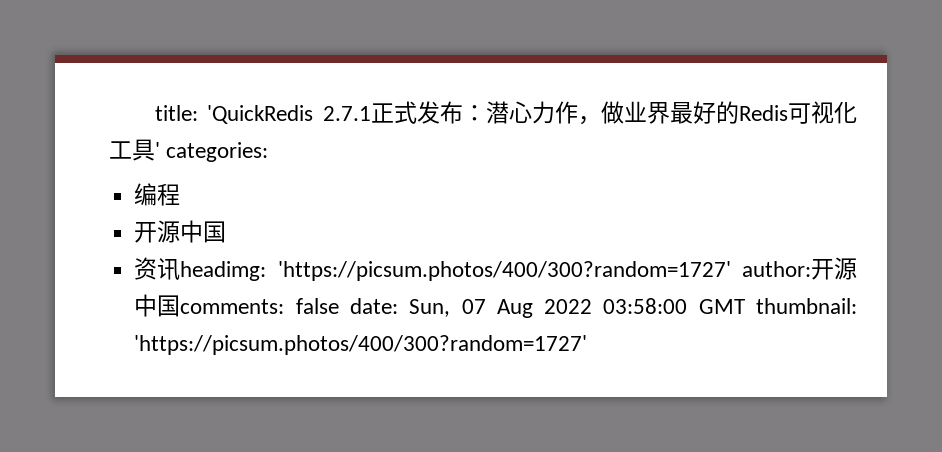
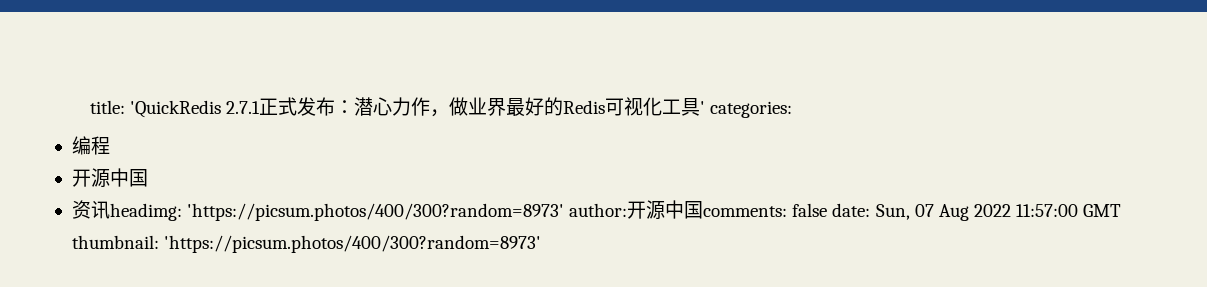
- 资讯headimg: 'https://picsum.photos/400/300?random=1727' author:开源中国comments: false date: Sun, 07 Aug 2022 03:58:00 GMT thumbnail: 'https://picsum.photos/400/300?random=1727'
+ 资讯headimg: 'https://picsum.photos/400/300?random=8973' author:开源中国comments: false date: Sun, 07 Aug 2022 11:57:00 GMT thumbnail: 'https://picsum.photos/400/300?random=8973'

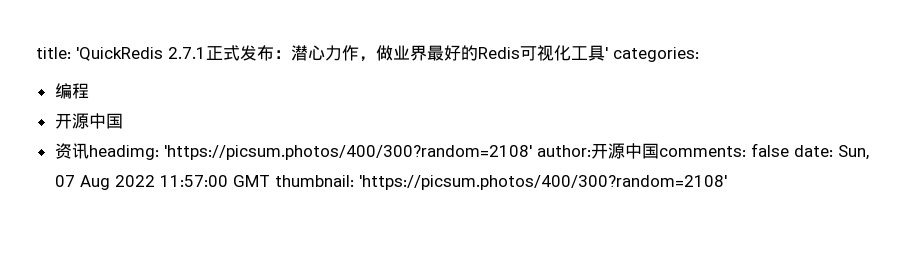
- 资讯headimg: 'https://picsum.photos/400/300?random=8973' author:开源中国comments: false date: Sun, 07 Aug 2022 11:57:00 GMT thumbnail: 'https://picsum.photos/400/300?random=8973'
+ 资讯headimg: 'https://picsum.photos/400/300?random=2108' author:开源中国comments: false date: Sun, 07 Aug 2022 11:57:00 GMT thumbnail: 'https://picsum.photos/400/300?random=2108'

